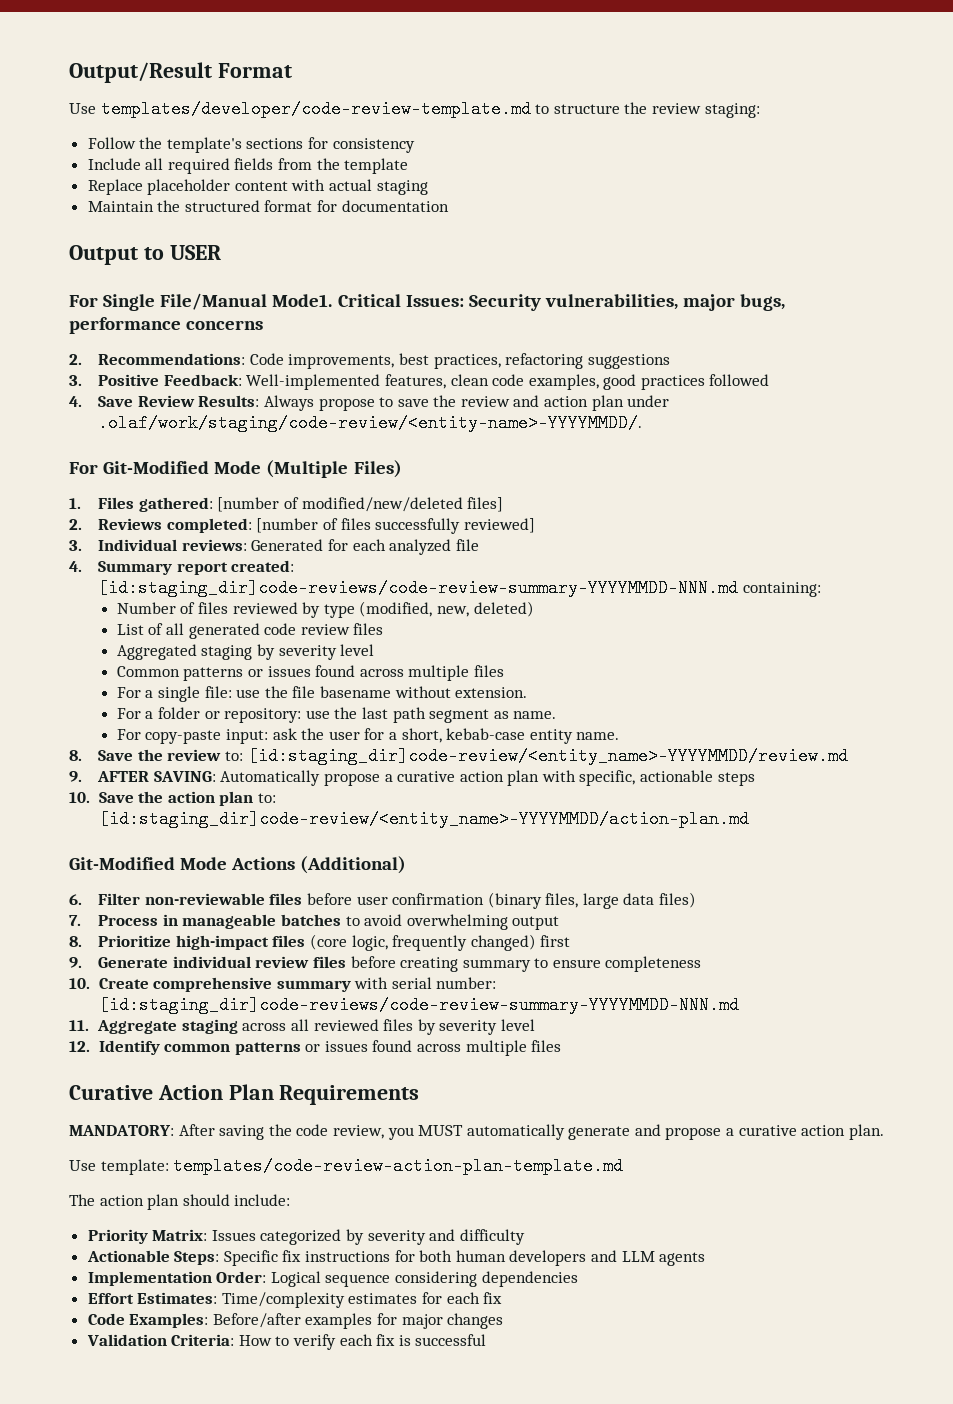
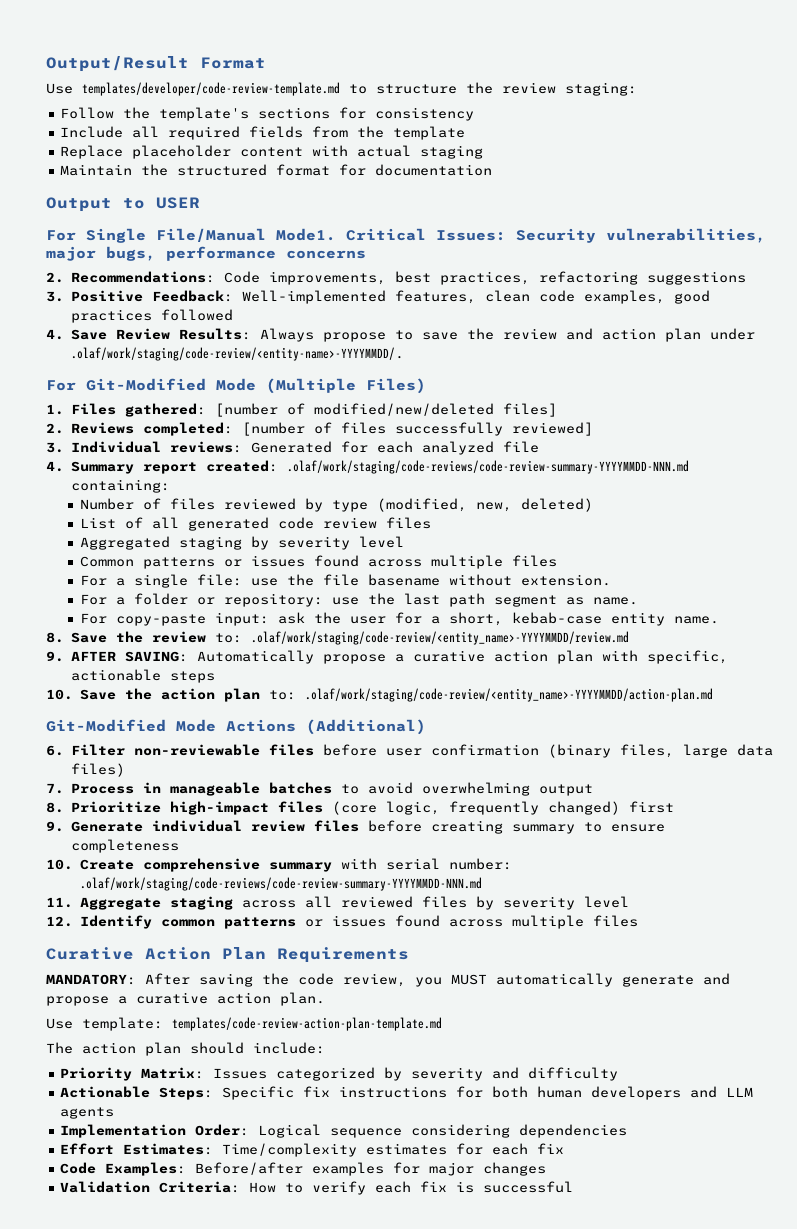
- 4. Summary report created: [id:staging_dir]code-reviews/code-review-summary-YYYYMMDD-NNN.md containing:
+ 4. Summary report created: .olaf/work/staging/code-reviews/code-review-summary-YYYYMMDD-NNN.md containing:
- 8. Save the review to: [id:staging_dir]code-review/<entity_name>-YYYYMMDD/review.md
+ 8. Save the review to: .olaf/work/staging/code-review/<entity_name>-YYYYMMDD/review.md
- 10. Save the action plan to: [id:staging_dir]code-review/<entity_name>-YYYYMMDD/action-plan.md
+ 10. Save the action plan to: .olaf/work/staging/code-review/<entity_name>-YYYYMMDD/action-plan.md
- 10. Create comprehensive summary with serial number: [id:staging_dir]code-reviews/code-review-summary-YYYYMMDD-NNN.md
+ 10. Create comprehensive summary with serial number: .olaf/work/staging/code-reviews/code-review-summary-YYYYMMDD-NNN.md

